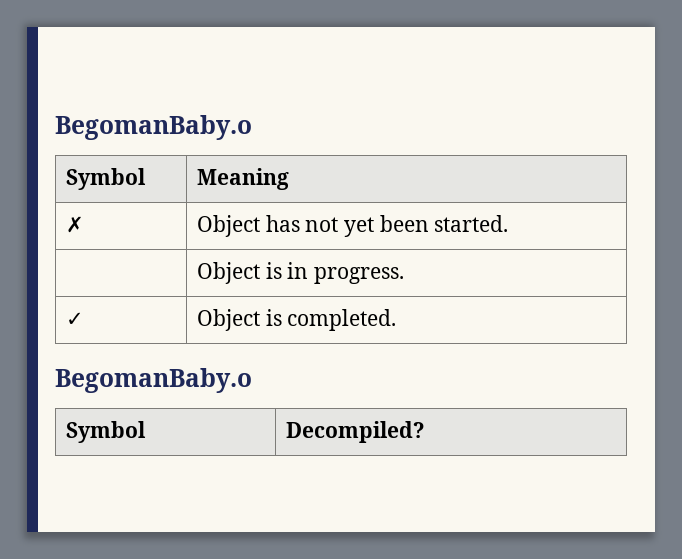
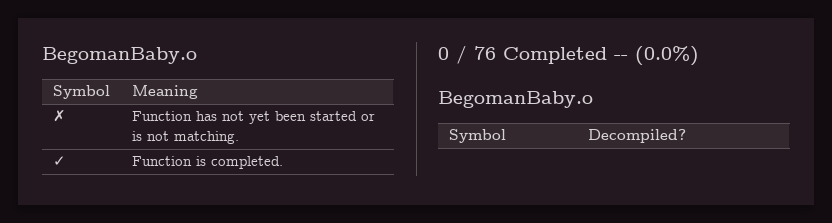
- ✗ | Object has not yet been started.
- | Object is in progress.
+ ✗ | Function has not yet been started or is not matching.
- ✓ | Object is completed.
+ ✓ | Function is completed.
+ 0 / 76 Completed -- (0.0%)

